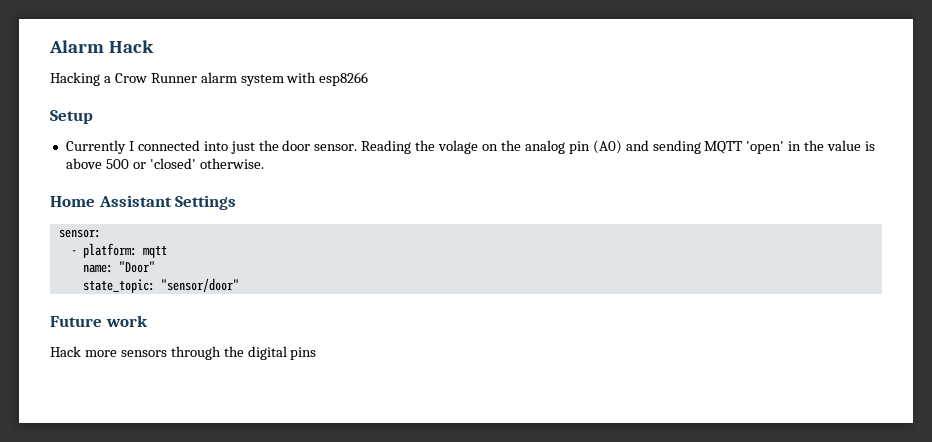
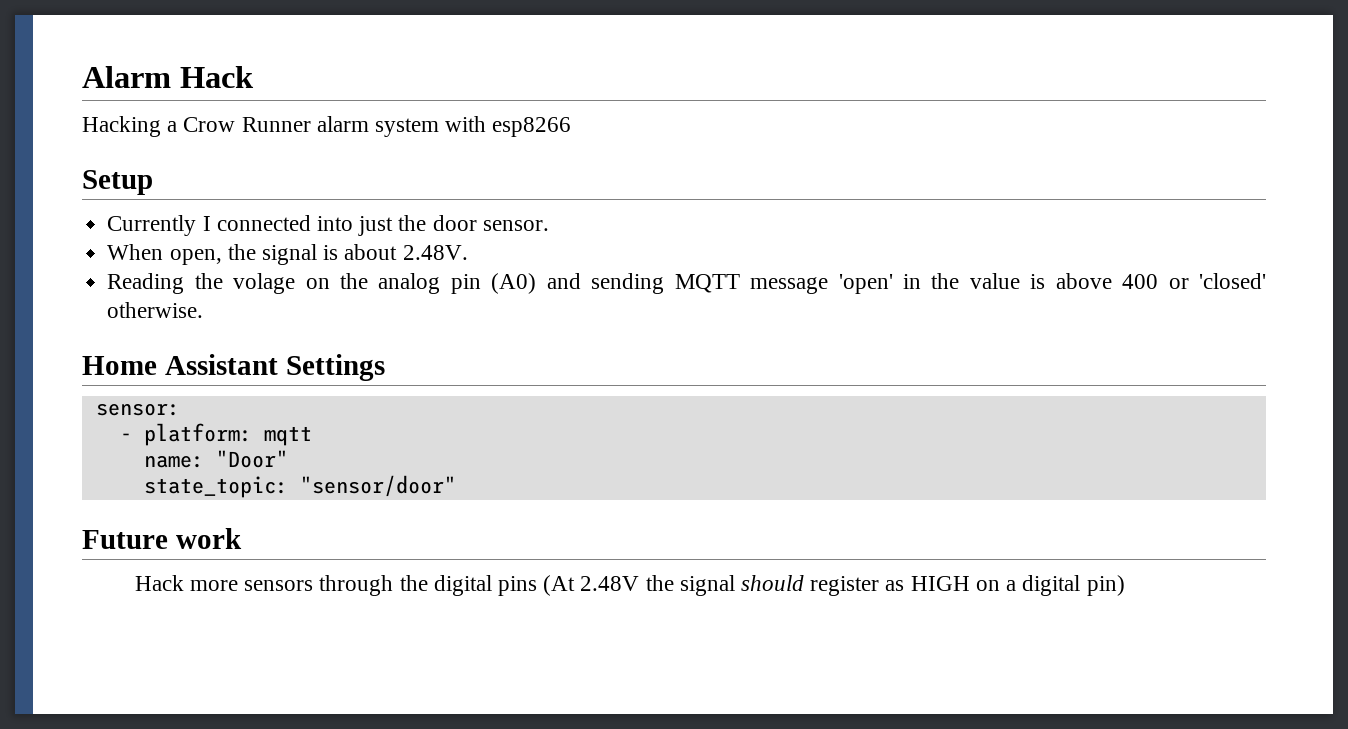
- Currently I connected into just the door sensor. Reading the volage on the analog pin (A0) and sending MQTT 'open' in the value is above 500 or 'closed' otherwise.
+ Currently I connected into just the door sensor.
+ When open, the signal is about 2.48V.
+ Reading the volage on the analog pin (A0) and sending MQTT message 'open' in the value is above 400 or 'closed' otherwise.
- Hack more sensors through the digital pins
+ Hack more sensors through the digital pins (At 2.48V the signal should register as HIGH on a digital pin)

